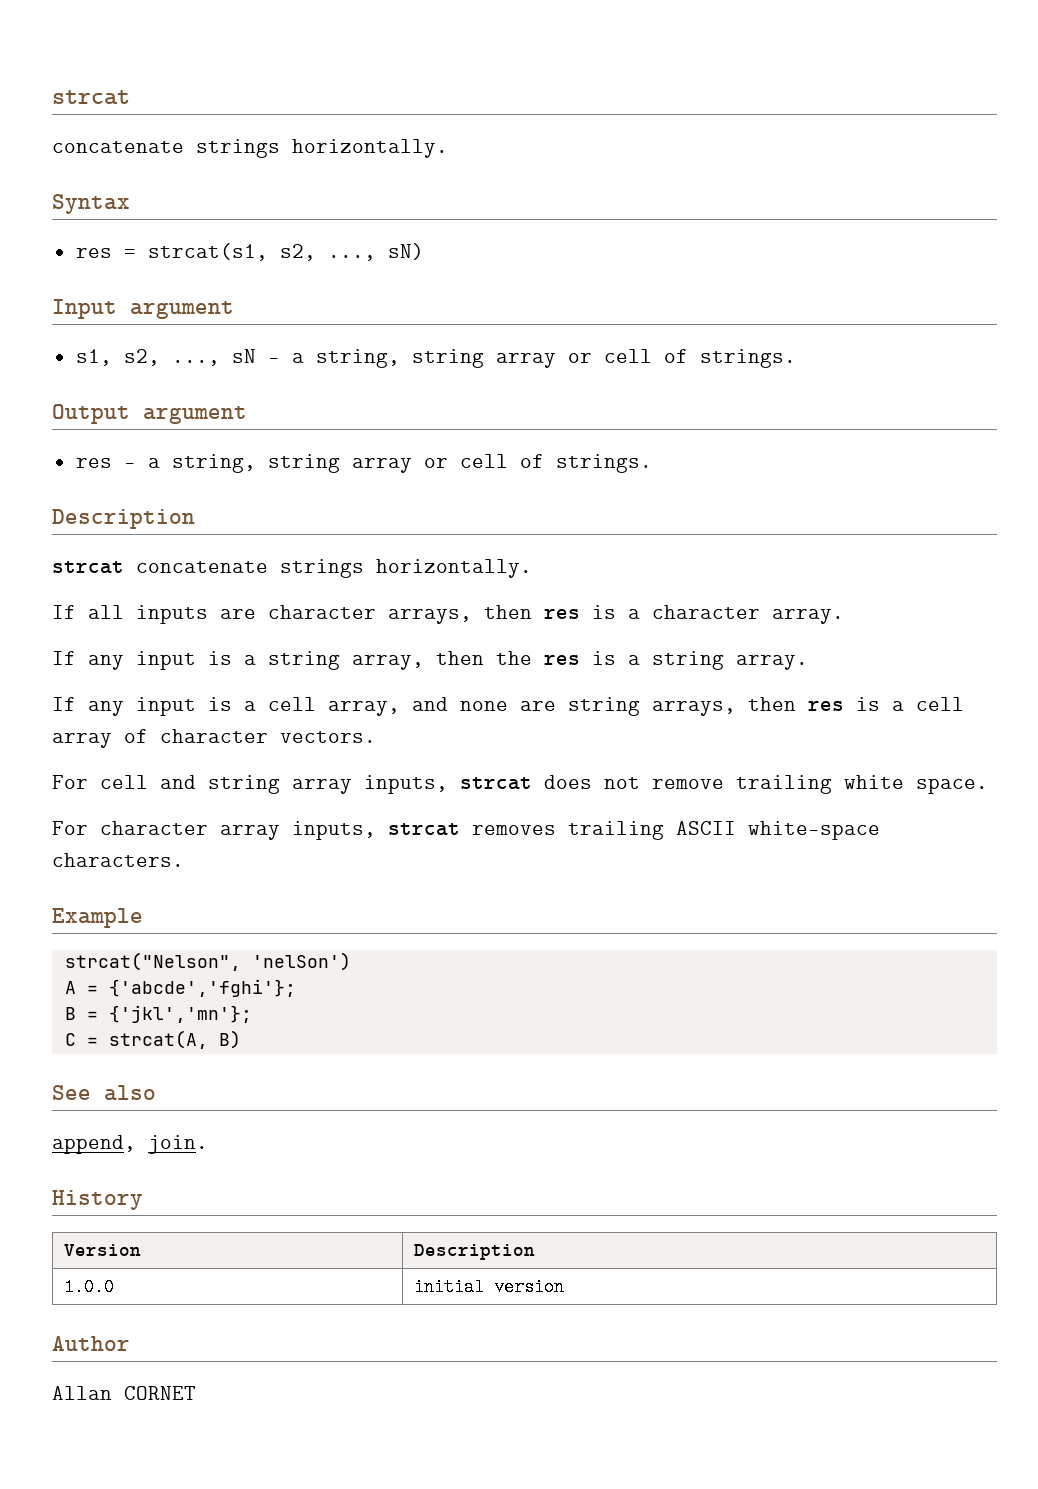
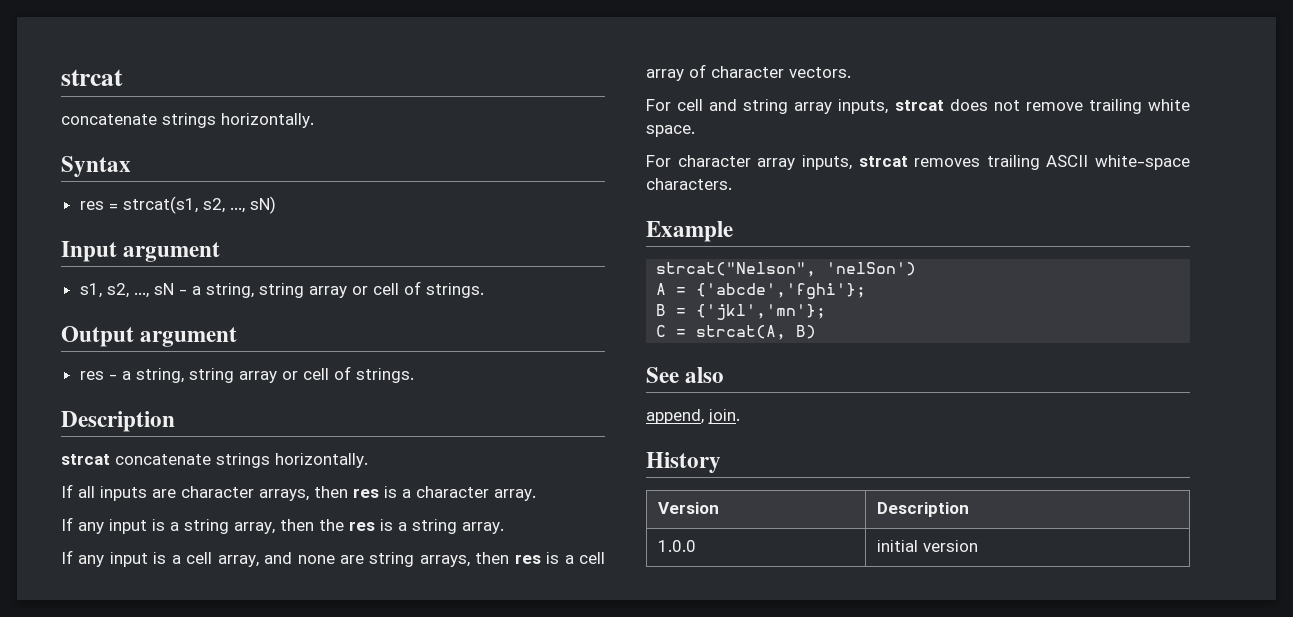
- Author
- Allan CORNET

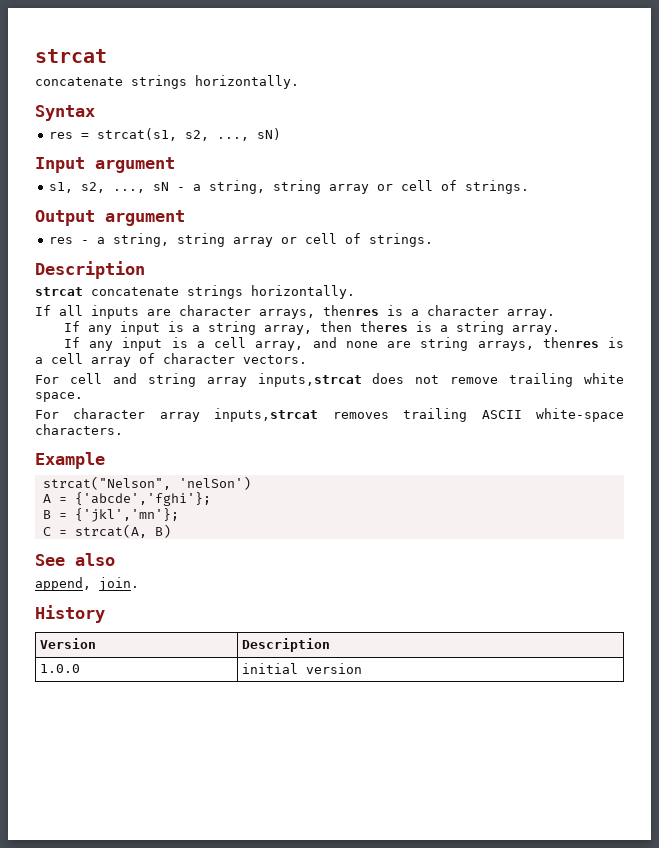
- If all inputs are character arrays, then res is a character array.
+ If all inputs are character arrays, thenres is a character array.
- If any input is a string array, then the res is a string array.
+ If any input is a string array, then theres is a string array.
- If any input is a cell array, and none are string arrays, then res is a cell array of character vectors.
+ If any input is a cell array, and none are string arrays, thenres is a cell array of character vectors.
- For cell and string array inputs, strcat does not remove trailing white space.
+ For cell and string array inputs,strcat does not remove trailing white space.
- For character array inputs, strcat removes trailing ASCII white-space characters.
+ For character array inputs,strcat removes trailing ASCII white-space characters.

